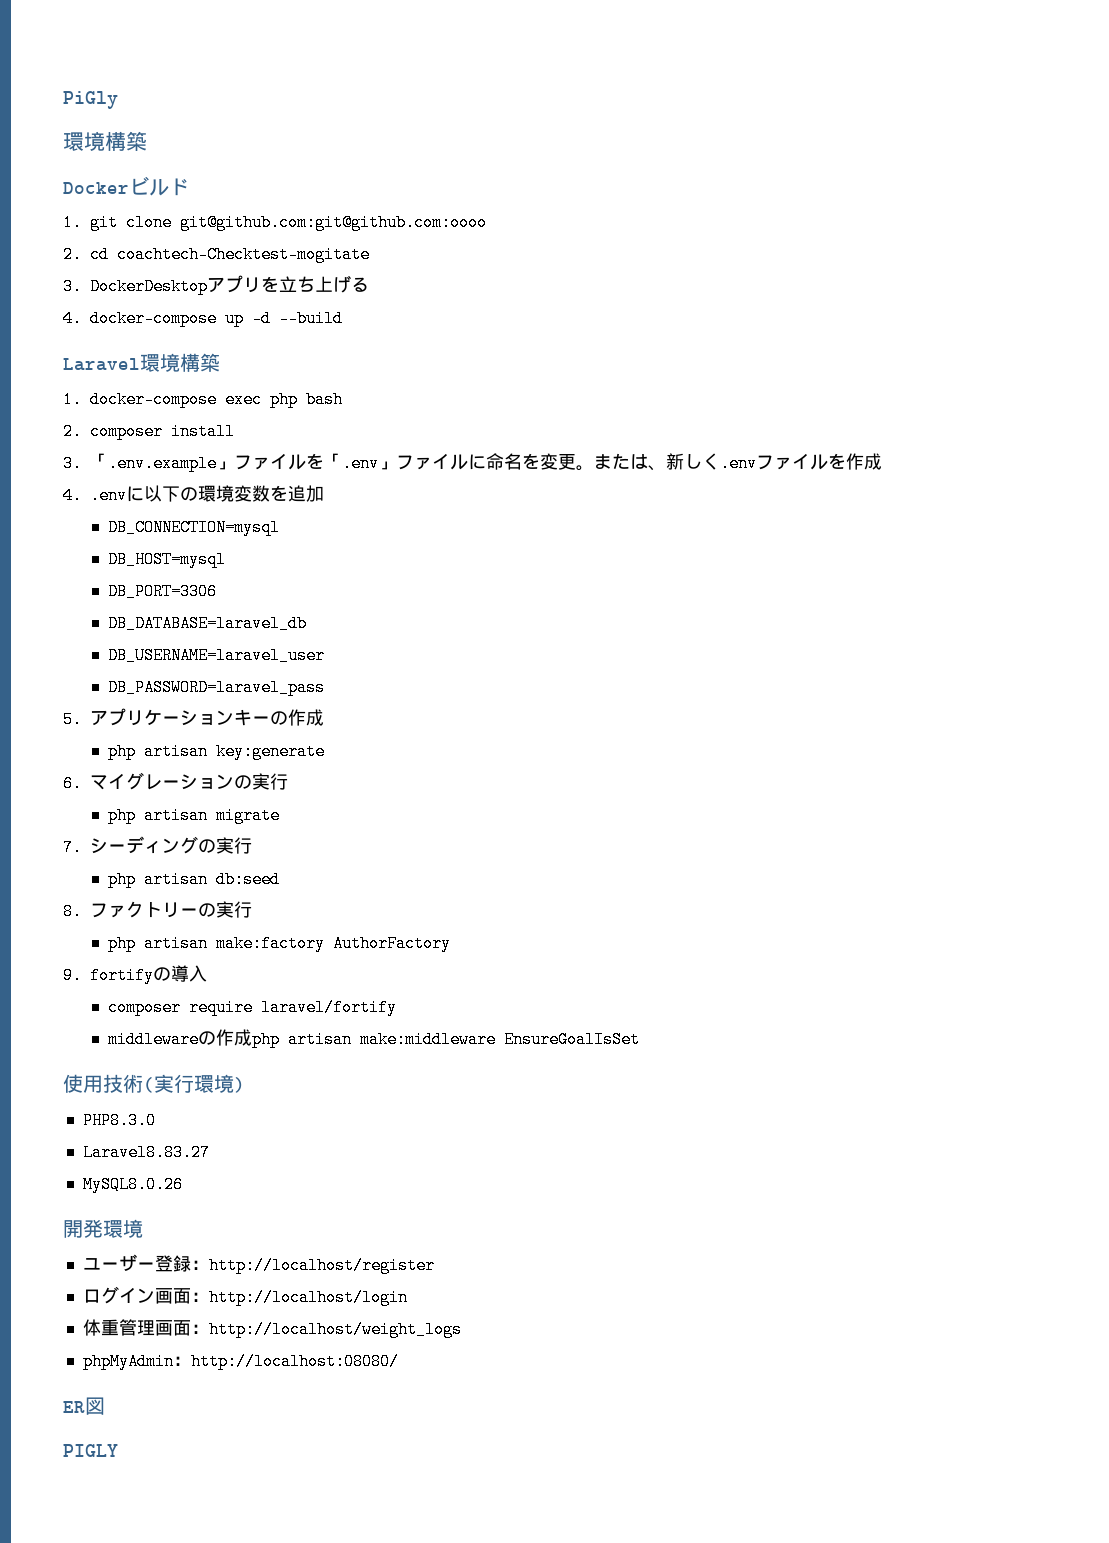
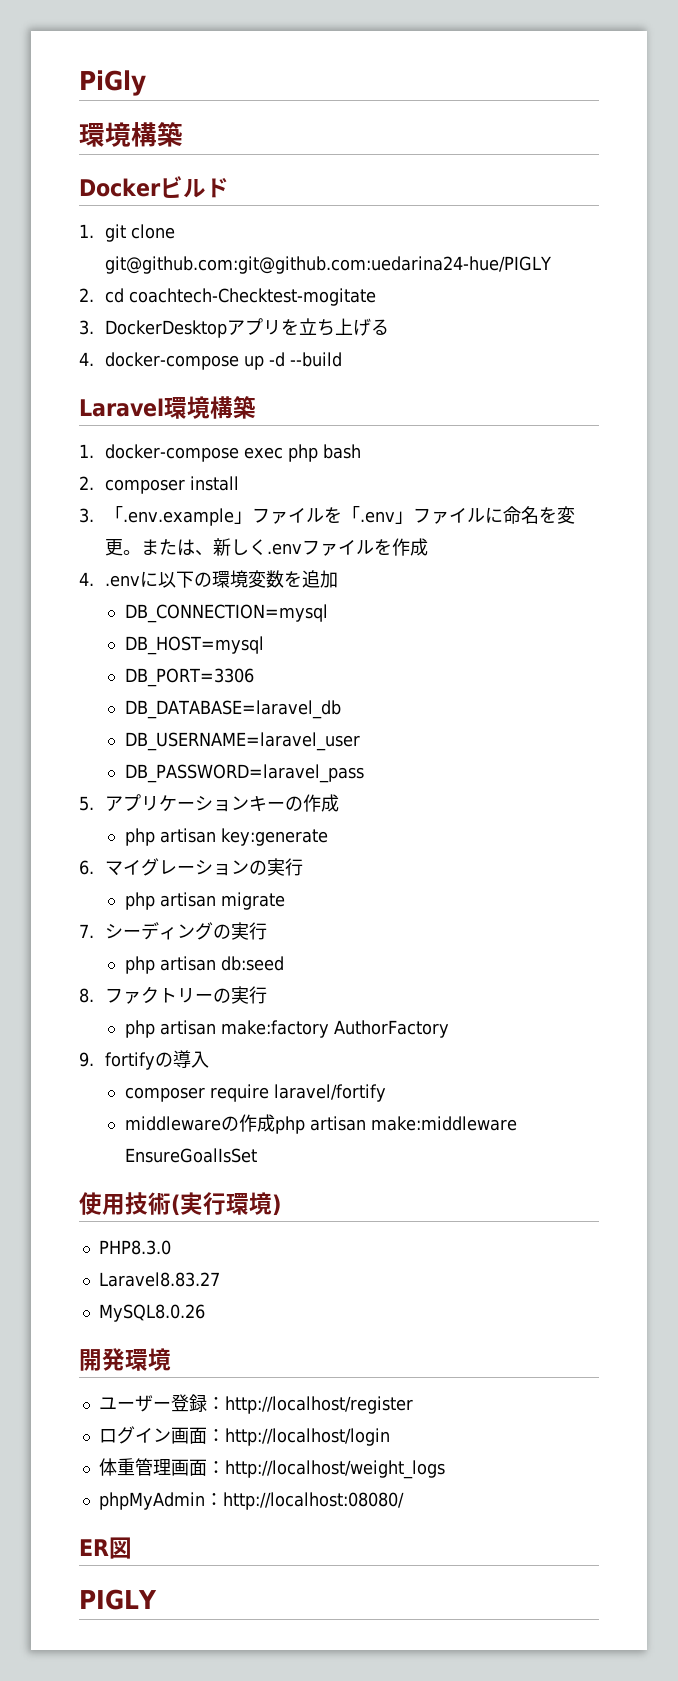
- 1. git clone git@github.com:git@github.com:oooo
+ 1. git clone git@github.com:git@github.com:uedarina24-hue/PIGLY

